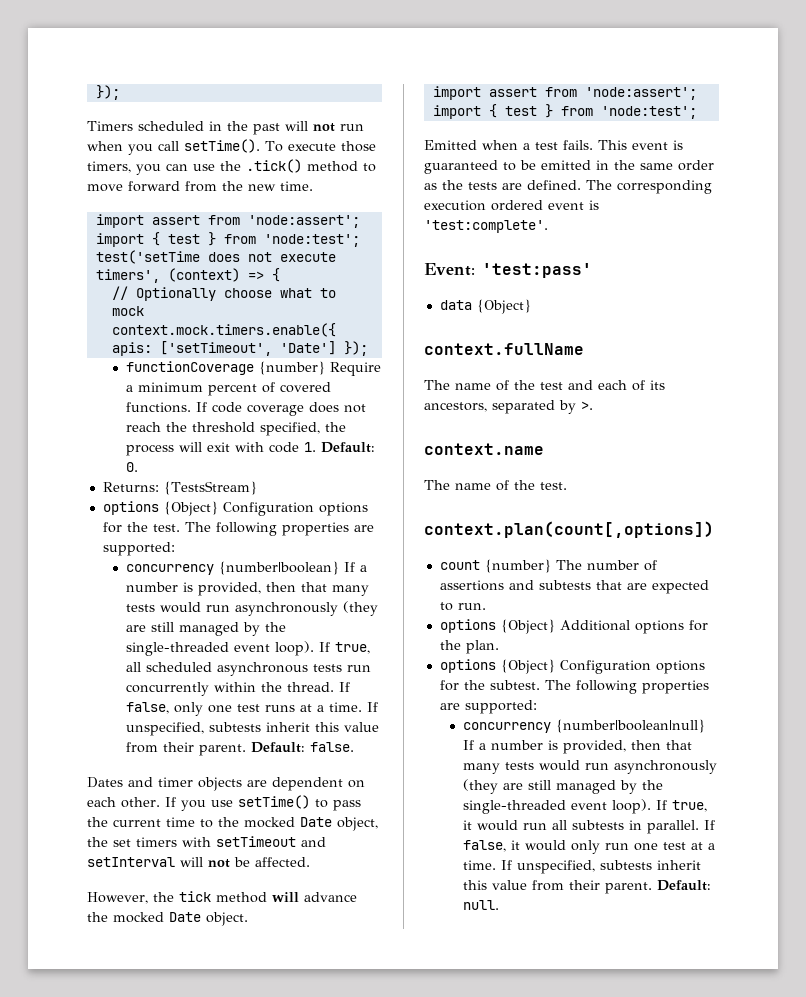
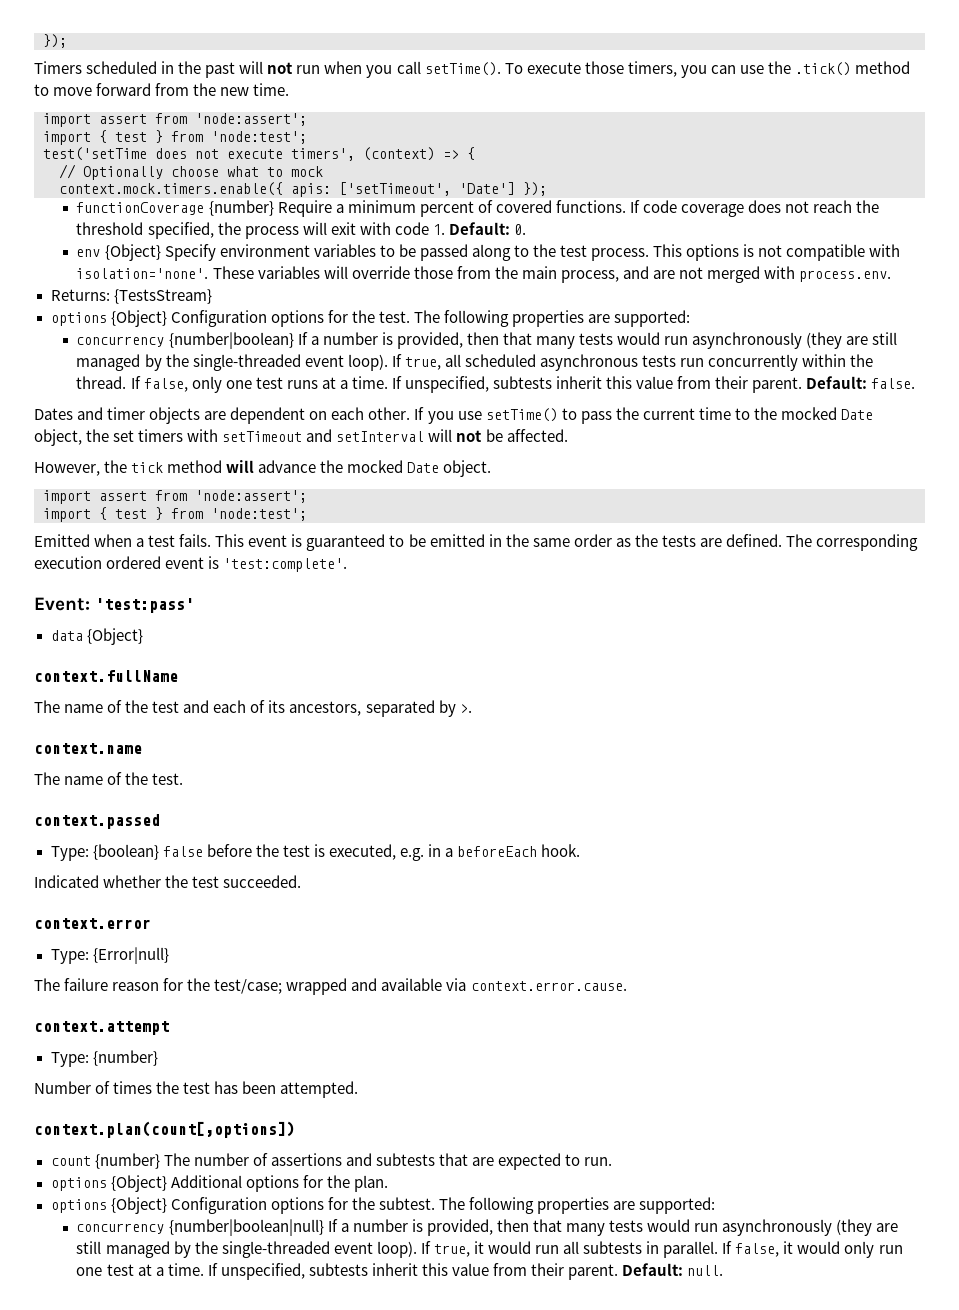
+ env {Object} Specify environment variables to be passed along to the test process. This options is not compatible with isolation='none'. These variables will override those from the main process, and are not merged with process.env.
+ context.passed
+ Type: {boolean} false before the test is executed, e.g. in a beforeEach hook.
+ Indicated whether the test succeeded.
+ context.error
+ Type: {Error|null}
+ The failure reason for the test/case; wrapped and available via context.error.cause.
+ context.attempt
+ Type: {number}
+ Number of times the test has been attempted.

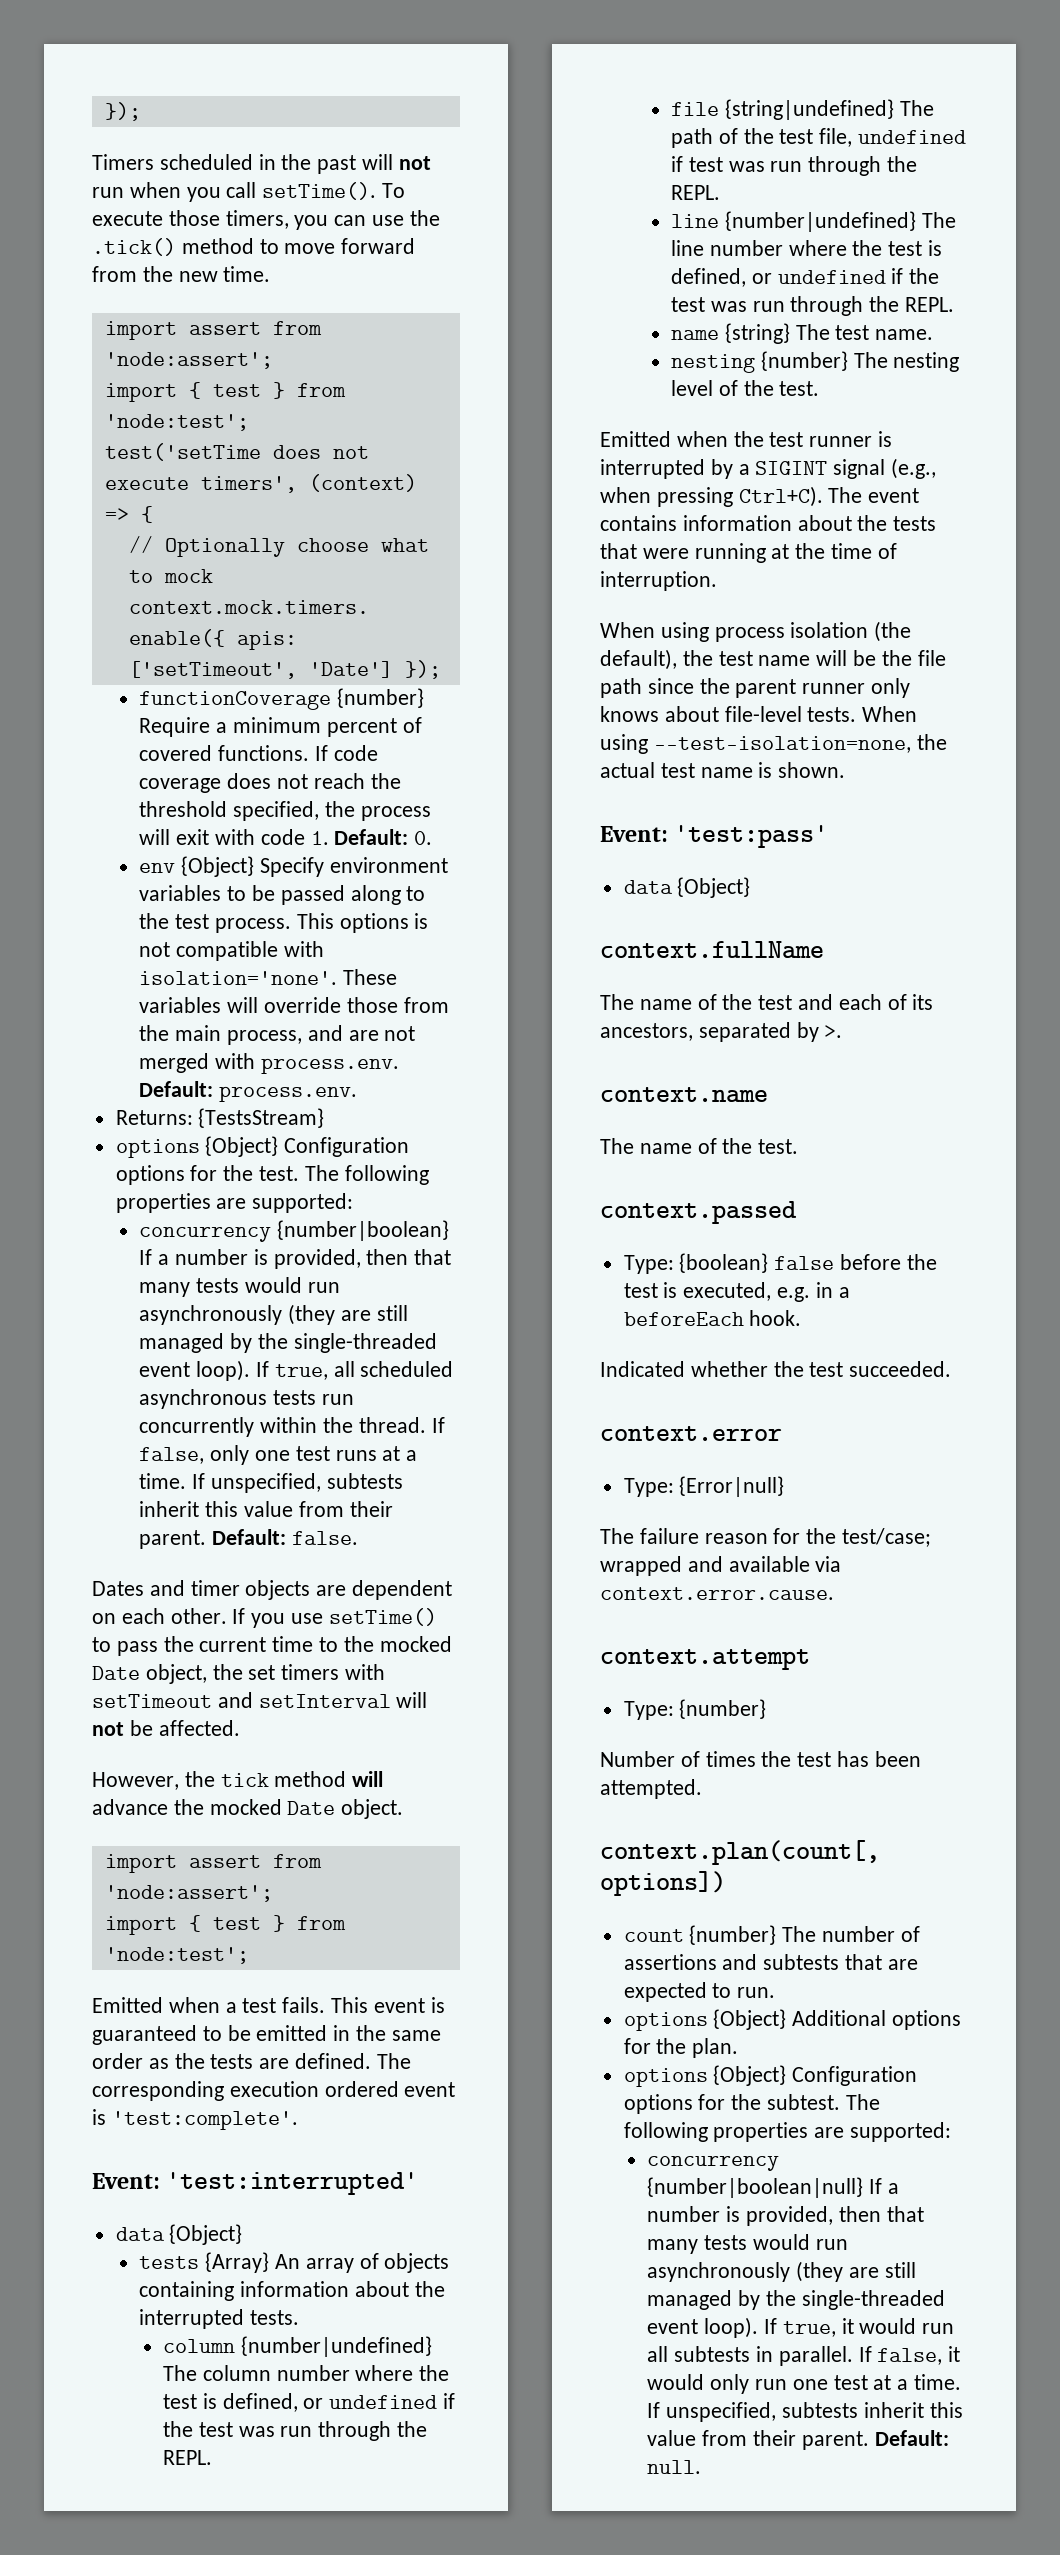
- These variables will override those from the main process, and are not merged with process.env.
+ These variables will override those from the main process, and are not merged with process.env. Default: process.env.
+ Event: 'test:interrupted'
+ data {Object}
+ tests {Array} An array of objects containing information about the interrupted tests.
+ column {number|undefined} The column number where the test is defined, or undefined if the test was run through the REPL.
+ file {string|undefined} The path of the test file, undefined if test was run through the REPL.
+ line {number|undefined} The line number where the test is defined, or undefined if the test was run through the REPL.
+ name {string} The test name.
+ nesting {number} The nesting level of the test.
+ Emitted when the test runner is interrupted by a SIGINT signal (e.g., when pressing Ctrl+C). The event contains information about the tests that were running at the time of interruption.
+ When using process isolation (the default), the test name will be the file path since the parent runner only knows about file-level tests. When using --test-isolation=none, the actual test name is shown.

